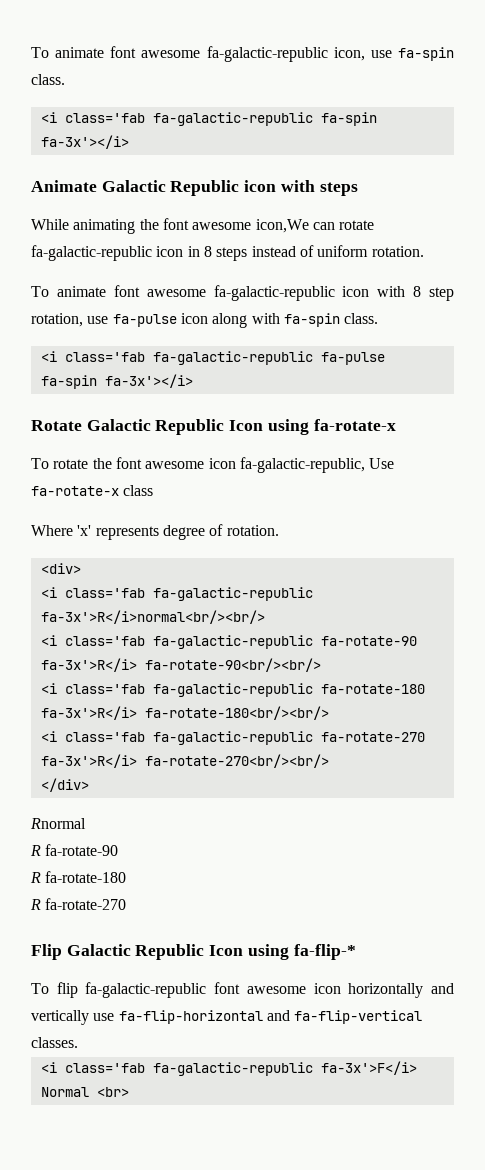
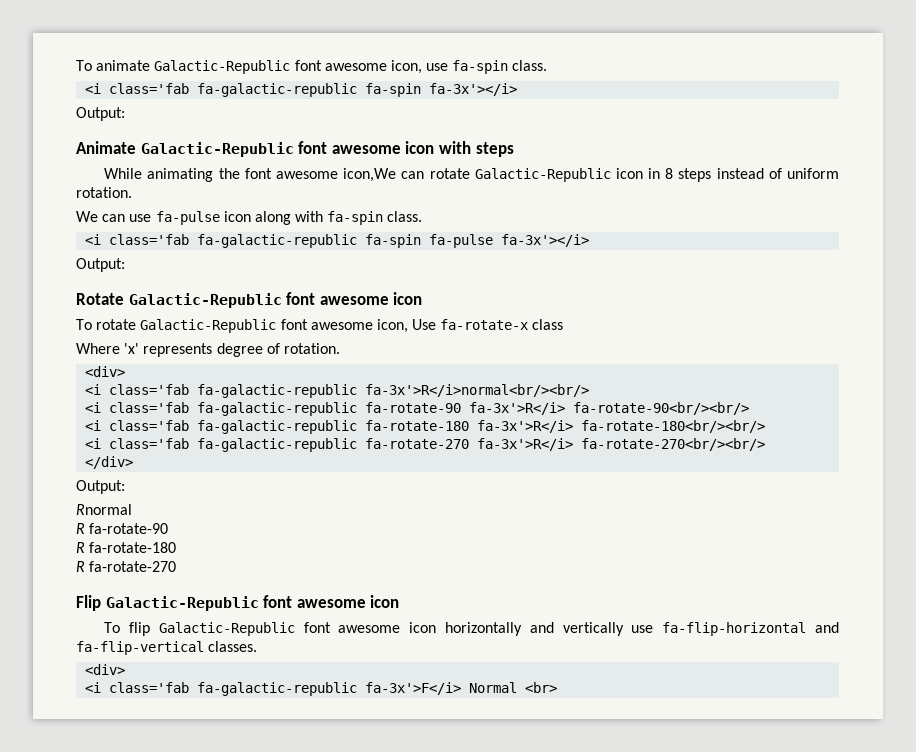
- To animate font awesome fa-galactic-republic icon, use fa-spin class.
+ To animate Galactic-Republic font awesome icon, use fa-spin class.
  <i class='fab fa-galactic-republic fa-spin fa-3x'></i>
+ Output:
- Animate Galactic Republic icon with steps
+ Animate Galactic-Republic font awesome icon with steps
- While animating the font awesome icon,We can rotate fa-galactic-republic icon in 8 steps instead of uniform rotation.
+ While animating the font awesome icon,We can rotate Galactic-Republic icon in 8 steps instead of uniform rotation.
- To animate font awesome fa-galactic-republic icon with 8 step rotation, use fa-pulse icon along with fa-spin class.
+ We can use fa-pulse icon along with fa-spin class.
- <i class='fab fa-galactic-republic fa-pulse fa-spin fa-3x'></i>
+ <i class='fab fa-galactic-republic fa-spin fa-pulse fa-3x'></i>
+ Output:
- Rotate Galactic Republic Icon using fa-rotate-x
+ Rotate Galactic-Republic font awesome icon
- To rotate the font awesome icon fa-galactic-republic, Use fa-rotate-x class
+ To rotate Galactic-Republic font awesome icon, Use fa-rotate-x class
  </div>
+ Output:
- Flip Galactic Republic Icon using fa-flip-*
+ Flip Galactic-Republic font awesome icon
- To flip fa-galactic-republic font awesome icon horizontally and vertically use fa-flip-horizontal and fa-flip-vertical classes.
+ To flip Galactic-Republic font awesome icon horizontally and vertically use fa-flip-horizontal and fa-flip-vertical classes.
+ <div>

